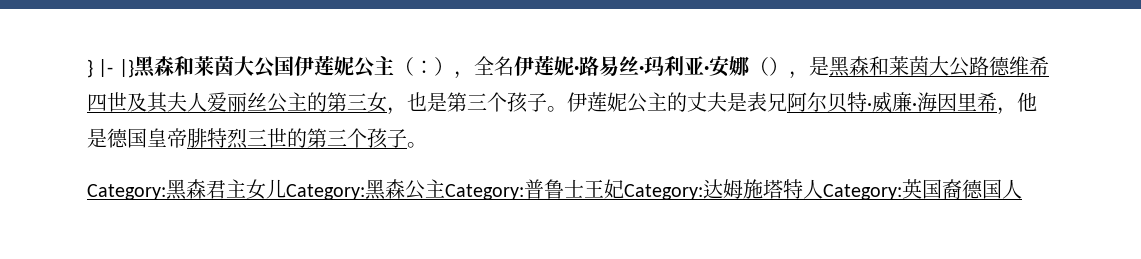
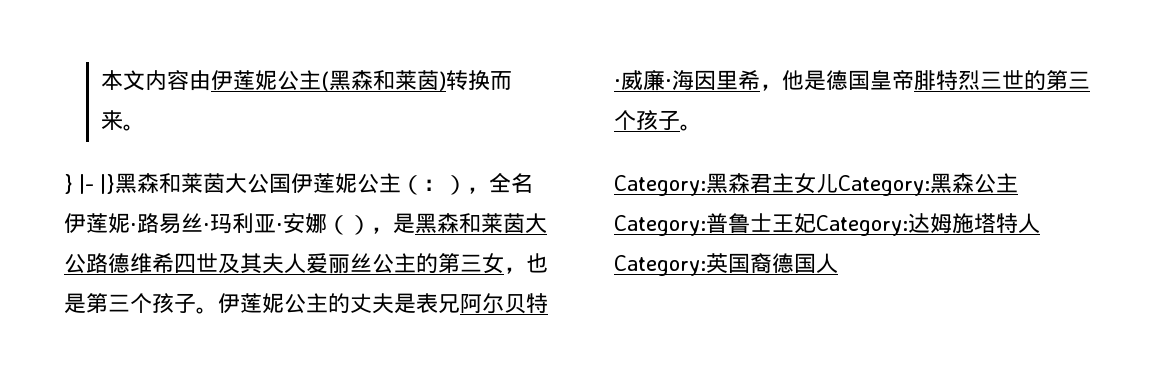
+ 本文内容由伊莲妮公主(黑森和莱茵)转换而来。

